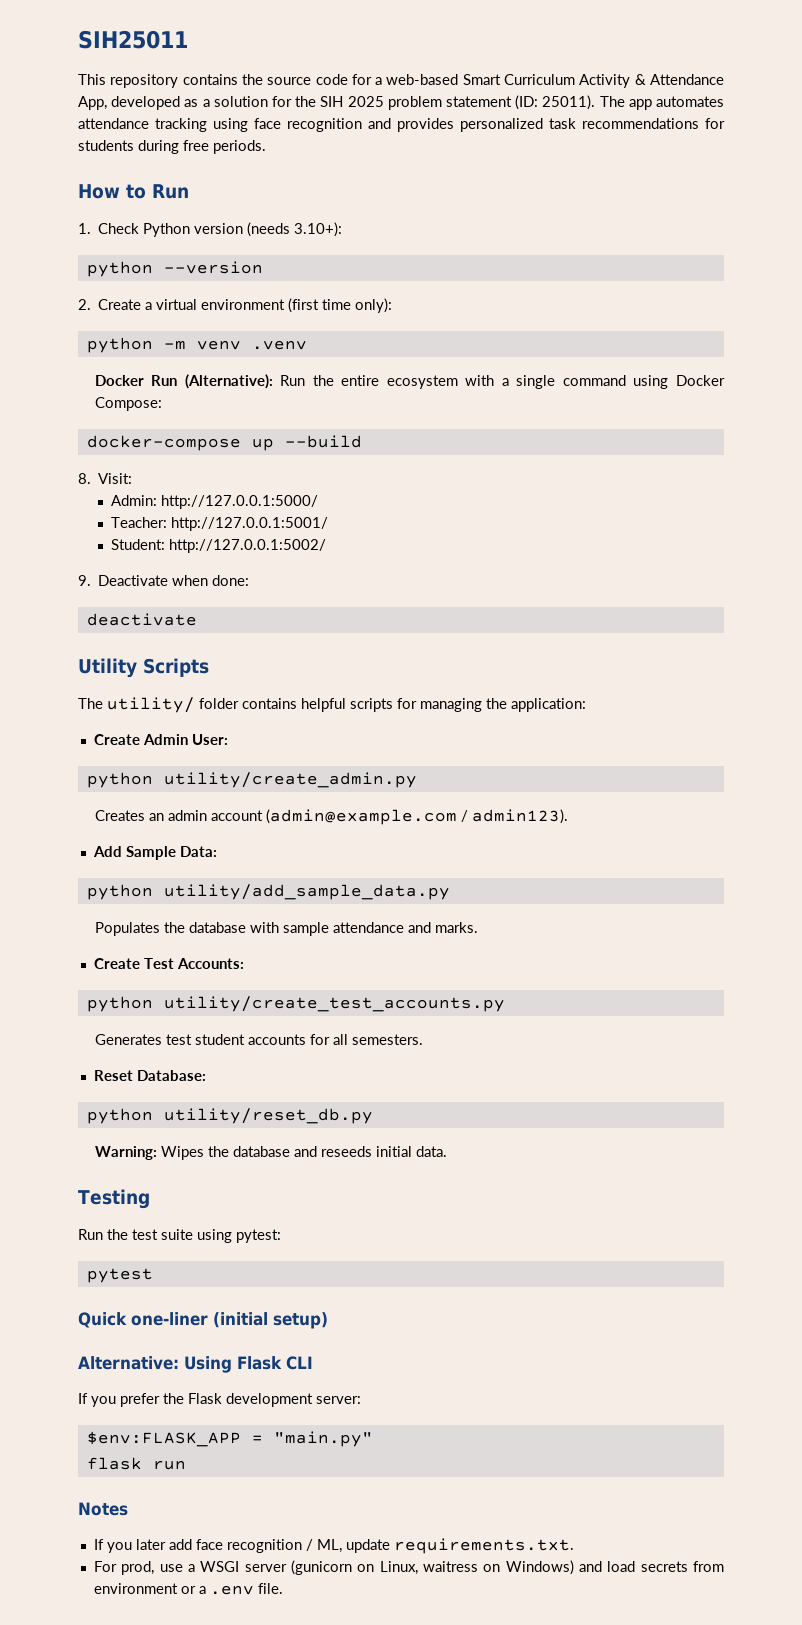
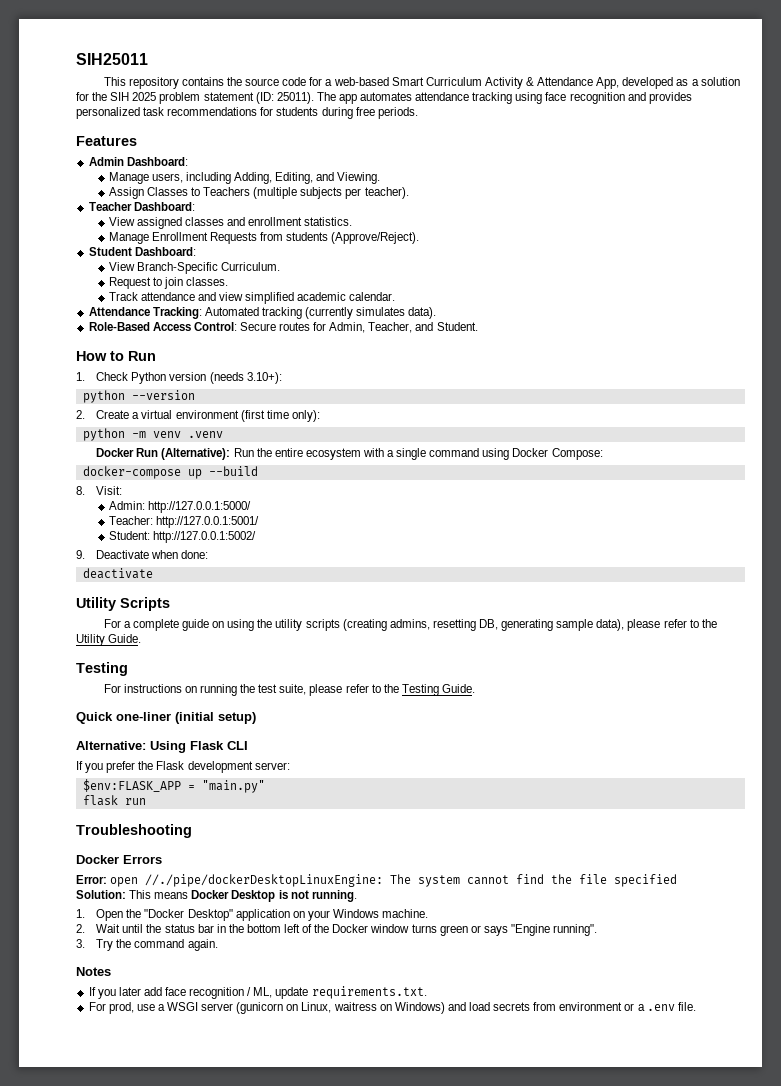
+ Features
+ Admin Dashboard:
+ Manage users, including Adding, Editing, and Viewing.
+ Assign Classes to Teachers (multiple subjects per teacher).
+ Teacher Dashboard:
+ View assigned classes and enrollment statistics.
+ Manage Enrollment Requests from students (Approve/Reject).
+ Student Dashboard:
+ View Branch-Specific Curriculum.
+ Request to join classes.
+ Track attendance and view simplified academic calendar.
+ Attendance Tracking: Automated tracking (currently simulates data).
+ Role-Based Access Control: Secure routes for Admin, Teacher, and Student.
- The utility/ folder contains helpful scripts for managing the application:
- Create Admin User:
- python utility/create_admin.py
- Creates an admin account (admin@example.com / admin123).
- Add Sample Data:
- python utility/add_sample_data.py
- Populates the database with sample attendance and marks.
- Create Test Accounts:
- python utility/create_test_accounts.py
- Generates test student accounts for all semesters.
- Reset Database:
- python utility/reset_db.py
- Warning: Wipes the database and reseeds initial data.
+ For a complete guide on using the utility scripts (creating admins, resetting DB, generating sample data), please refer to the Utility Guide.
  Testing
- Run the test suite using pytest:
- pytest
+ For instructions on running the test suite, please refer to the Testing Guide.
+ Troubleshooting
+ Docker Errors
+ Error: open //./pipe/dockerDesktopLinuxEngine: The system cannot find the file specified
+ Solution: This means Docker Desktop is not running.
+ 1. Open the "Docker Desktop" application on your Windows machine.
+ 2. Wait until the status bar in the bottom left of the Docker window turns green or says "Engine running".
+ 3. Try the command again.

